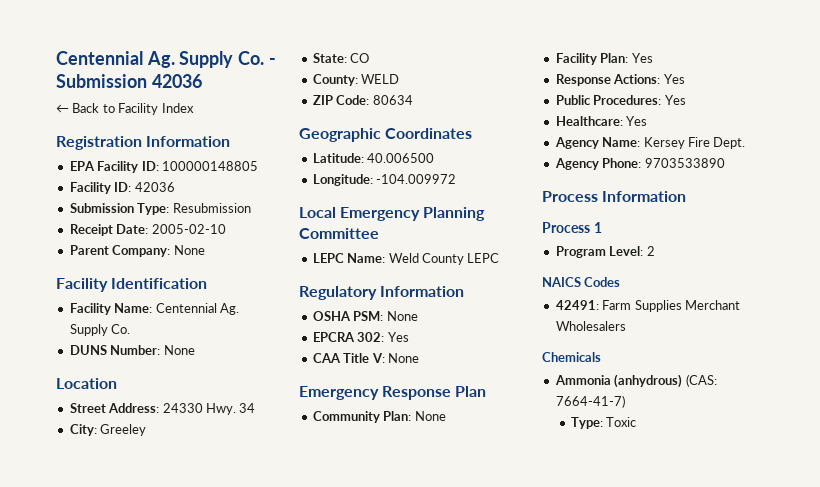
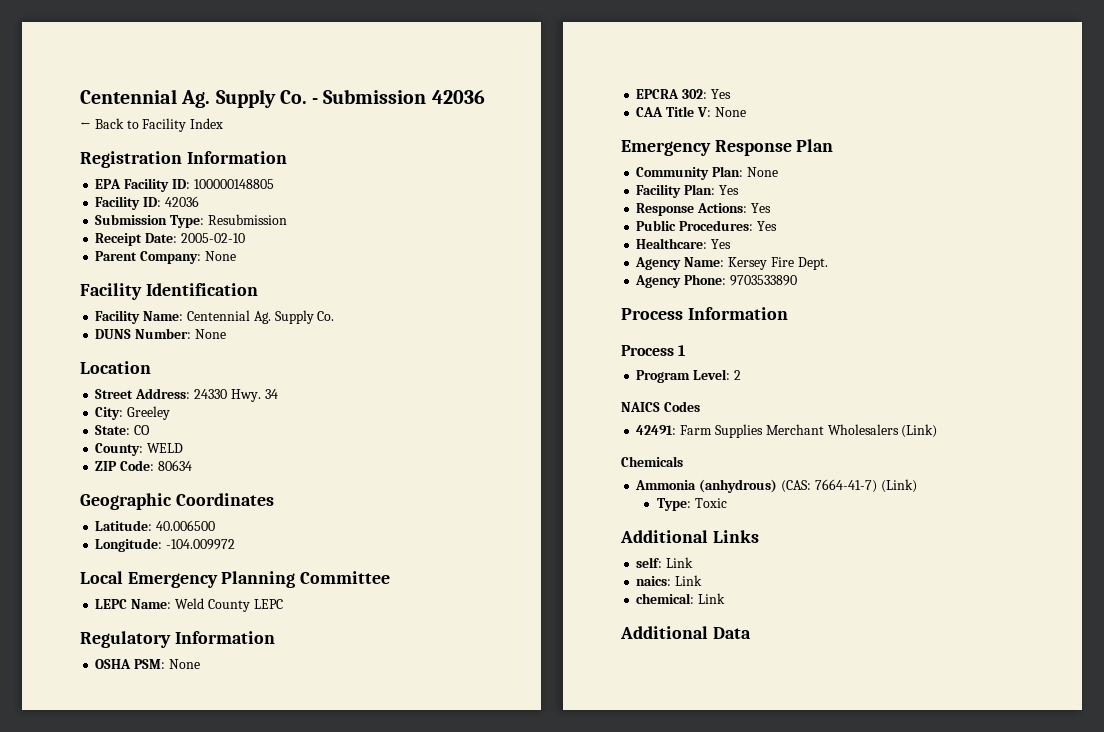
- 42491: Farm Supplies Merchant Wholesalers
+ 42491: Farm Supplies Merchant Wholesalers (Link)
- Ammonia (anhydrous) (CAS: 7664-41-7)
+ Ammonia (anhydrous) (CAS: 7664-41-7) (Link)
+ Additional Links
+ self: Link
+ naics: Link
+ chemical: Link
+ Additional Data

